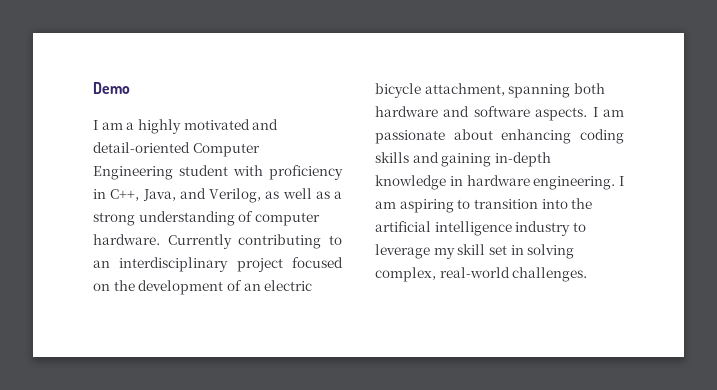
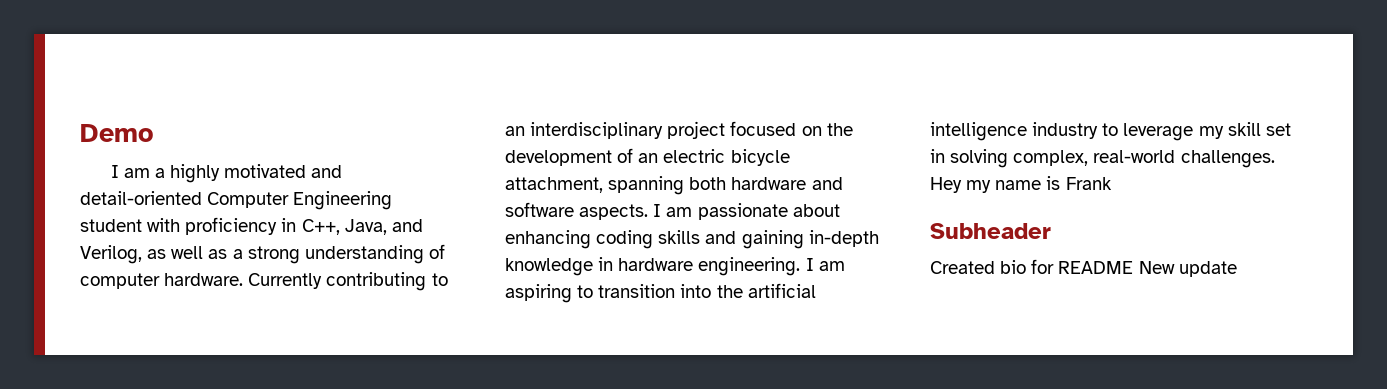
+ Hey my name is Frank
+ Subheader
+ Created bio for README New update

